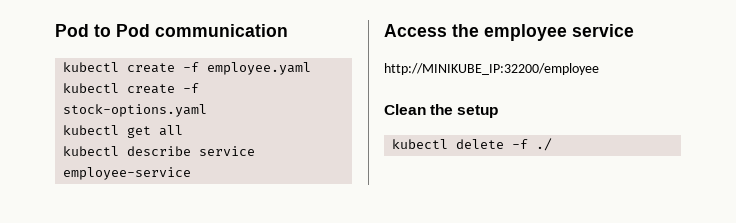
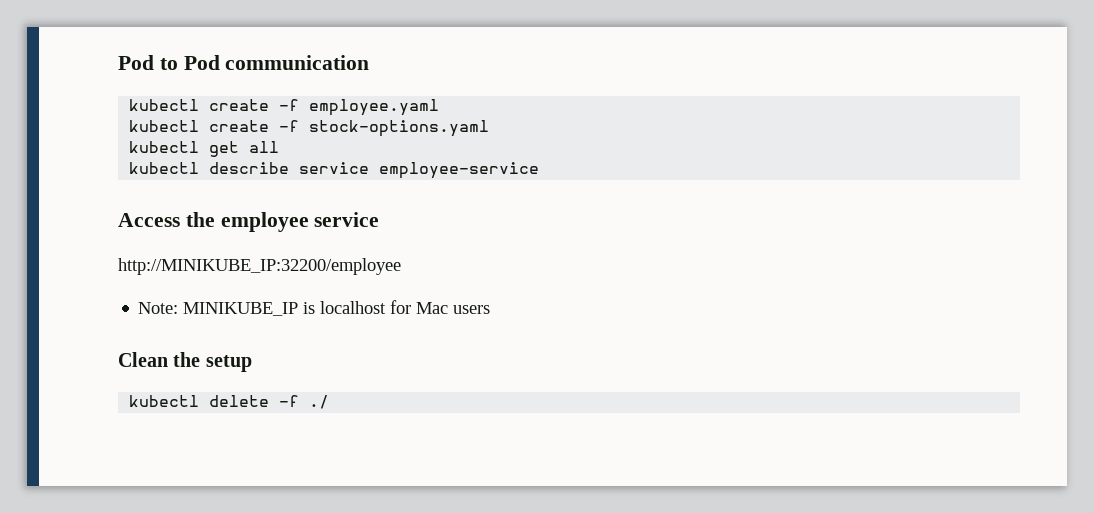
+ Note: MINIKUBE_IP is localhost for Mac users

